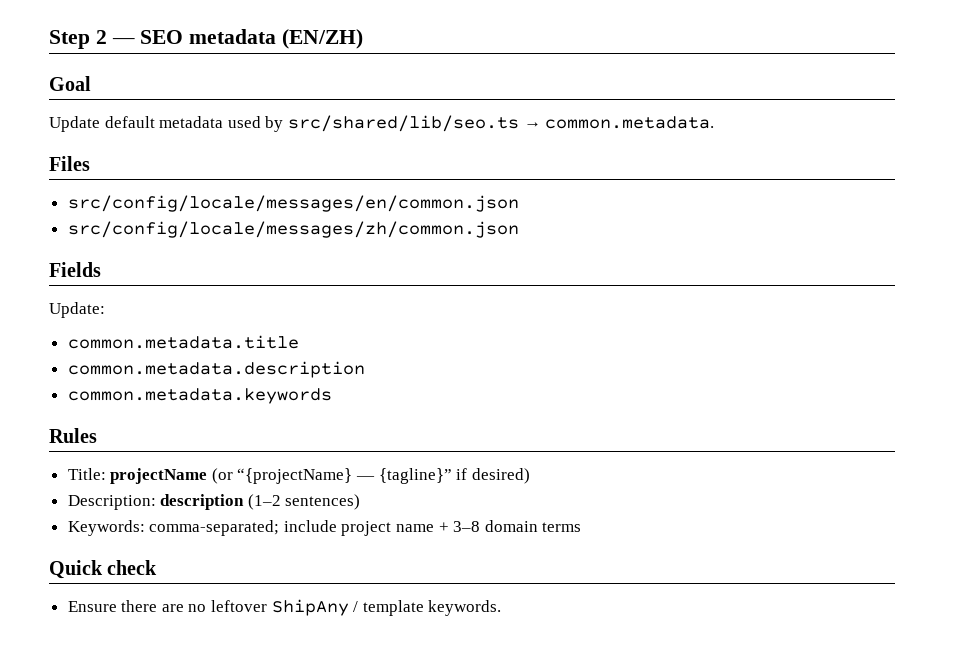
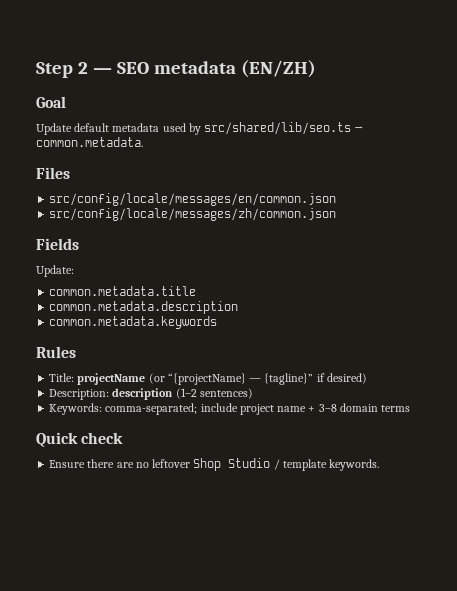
- Ensure there are no leftover ShipAny / template keywords.
+ Ensure there are no leftover Shop Studio / template keywords.

